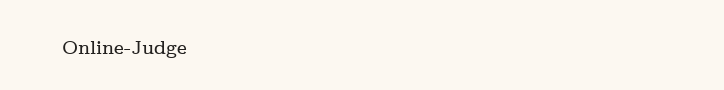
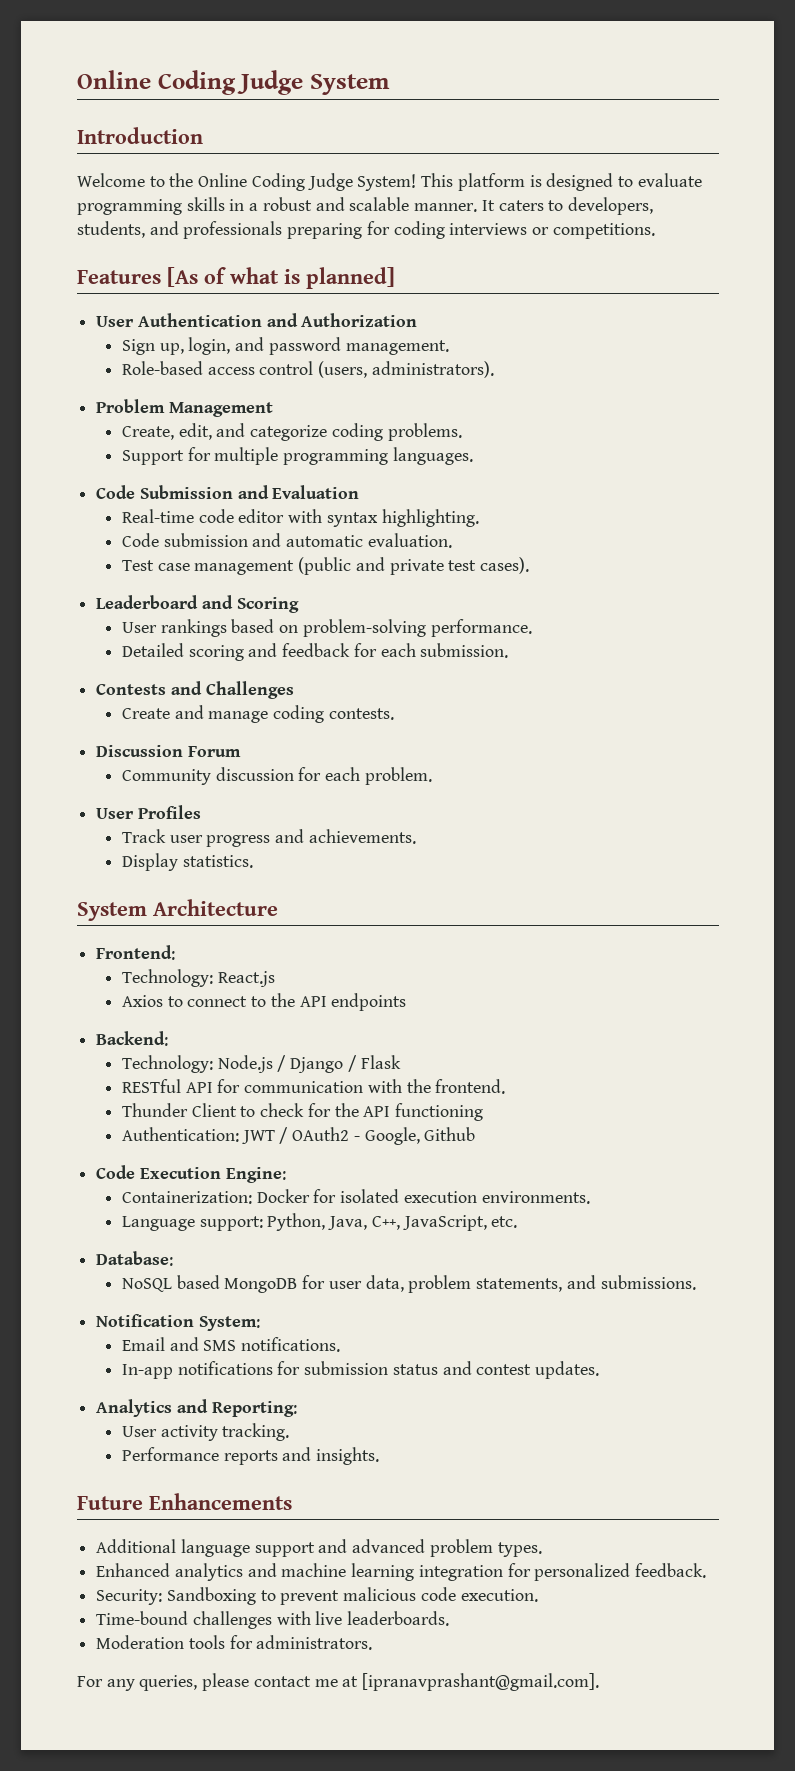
- Online-Judge
+ Online Coding Judge System
+ Introduction
+ Welcome to the Online Coding Judge System! This platform is designed to evaluate programming skills in a robust and scalable manner. It caters to developers, students, and professionals preparing for coding interviews or competitions.
+ Features [As of what is planned]
+ User Authentication and Authorization
+ Sign up, login, and password management.
+ Role-based access control (users, administrators).
+ Problem Management
+ Create, edit, and categorize coding problems.
+ Support for multiple programming languages.
+ Code Submission and Evaluation
+ Real-time code editor with syntax highlighting.
+ Code submission and automatic evaluation.
+ Test case management (public and private test cases).
+ Leaderboard and Scoring
+ User rankings based on problem-solving performance.
+ Detailed scoring and feedback for each submission.
+ Contests and Challenges
+ Create and manage coding contests.
+ Discussion Forum
+ Community discussion for each problem.
+ User Profiles
+ Track user progress and achievements.
+ Display statistics.
+ System Architecture
+ Frontend:
+ Technology: React.js
+ Axios to connect to the API endpoints
+ Backend:
+ Technology: Node.js / Django / Flask
+ RESTful API for communication with the frontend.
+ Thunder Client to check for the API functioning
+ Authentication: JWT / OAuth2 - Google, Github
+ Code Execution Engine:
+ Containerization: Docker for isolated execution environments.
+ Language support: Python, Java, C++, JavaScript, etc.
+ Database:
+ NoSQL based MongoDB for user data, problem statements, and submissions.
+ Notification System:
+ Email and SMS notifications.
+ In-app notifications for submission status and contest updates.
+ Analytics and Reporting:
+ User activity tracking.
+ Performance reports and insights.
+ Future Enhancements
+ Additional language support and advanced problem types.
+ Enhanced analytics and machine learning integration for personalized feedback.
+ Security: Sandboxing to prevent malicious code execution.
+ Time-bound challenges with live leaderboards.
+ Moderation tools for administrators.
+ For any queries, please contact me at [ipranavprashant@gmail.com].

